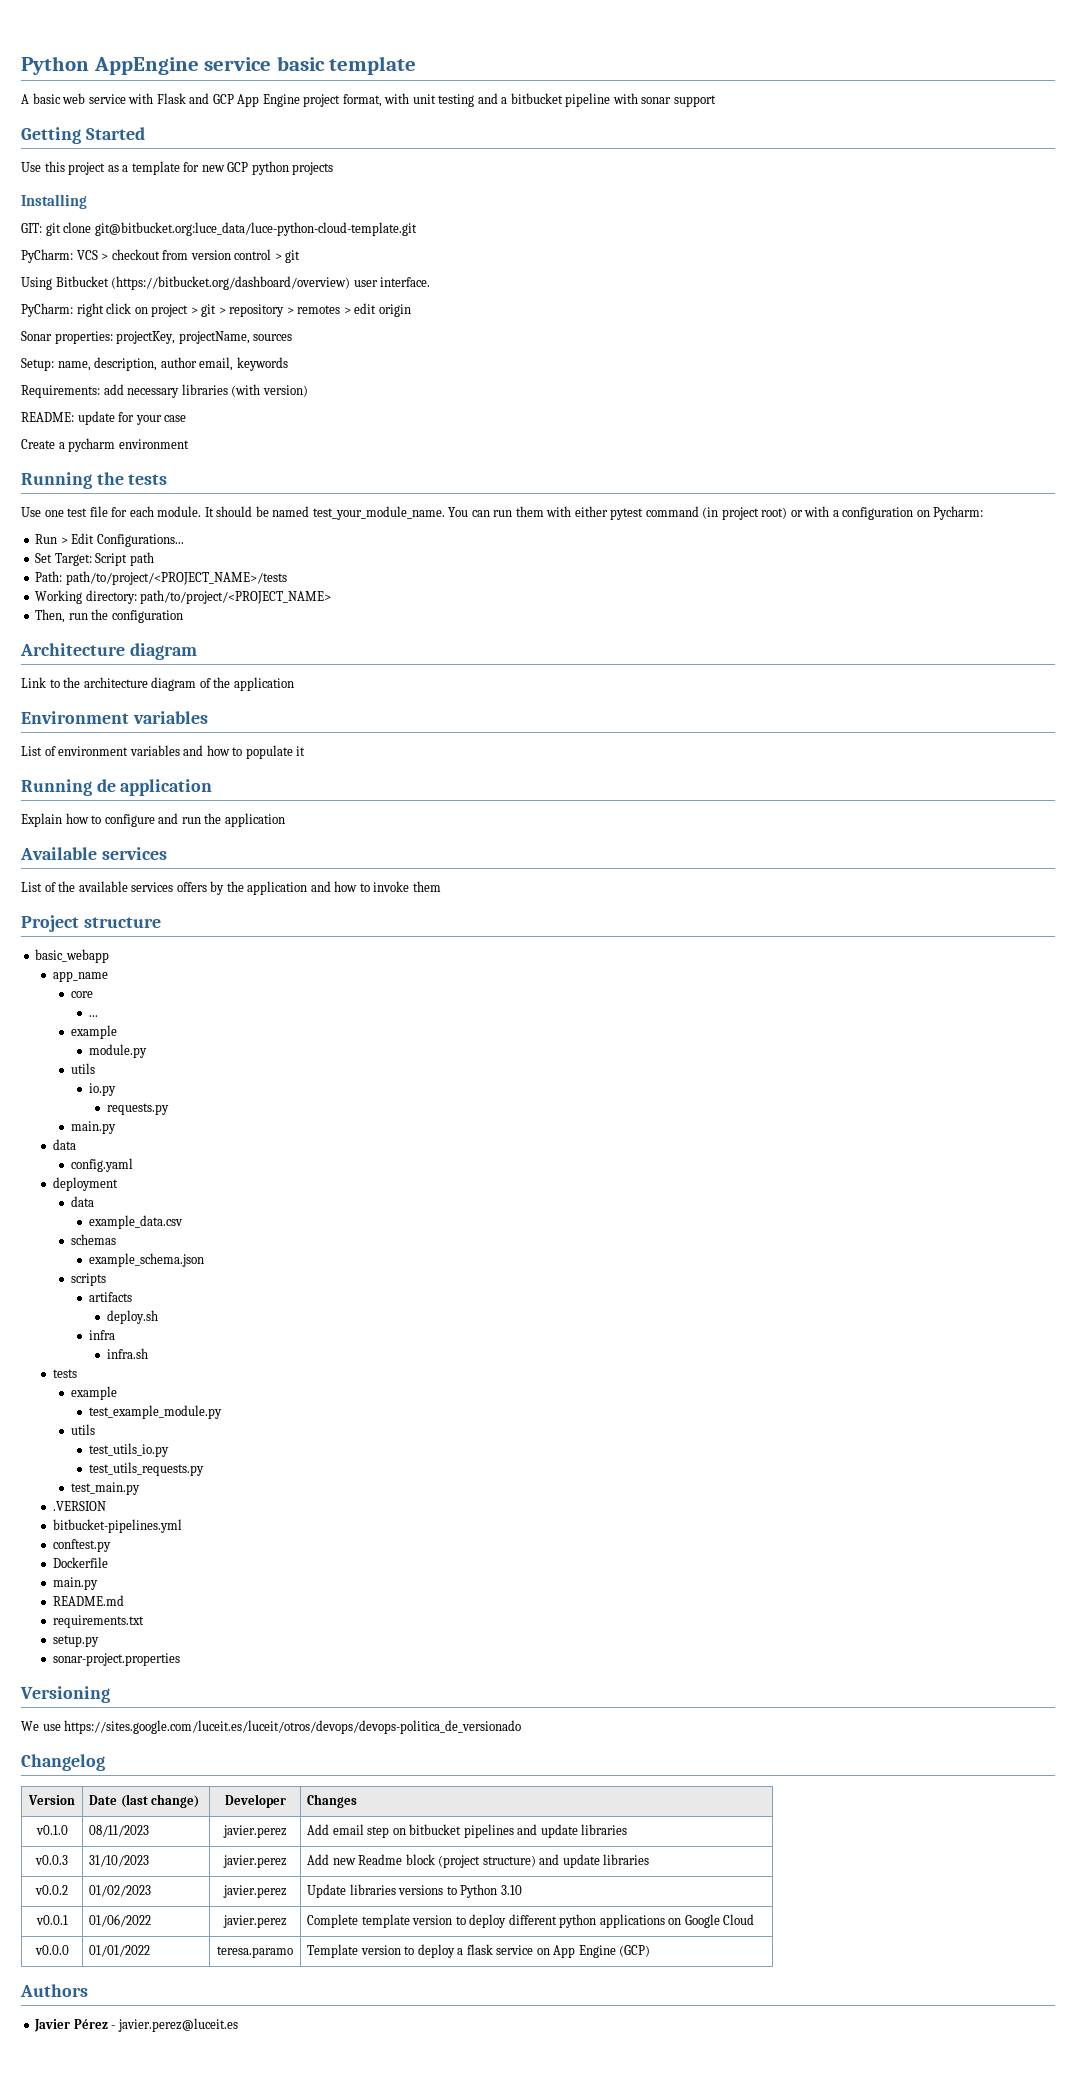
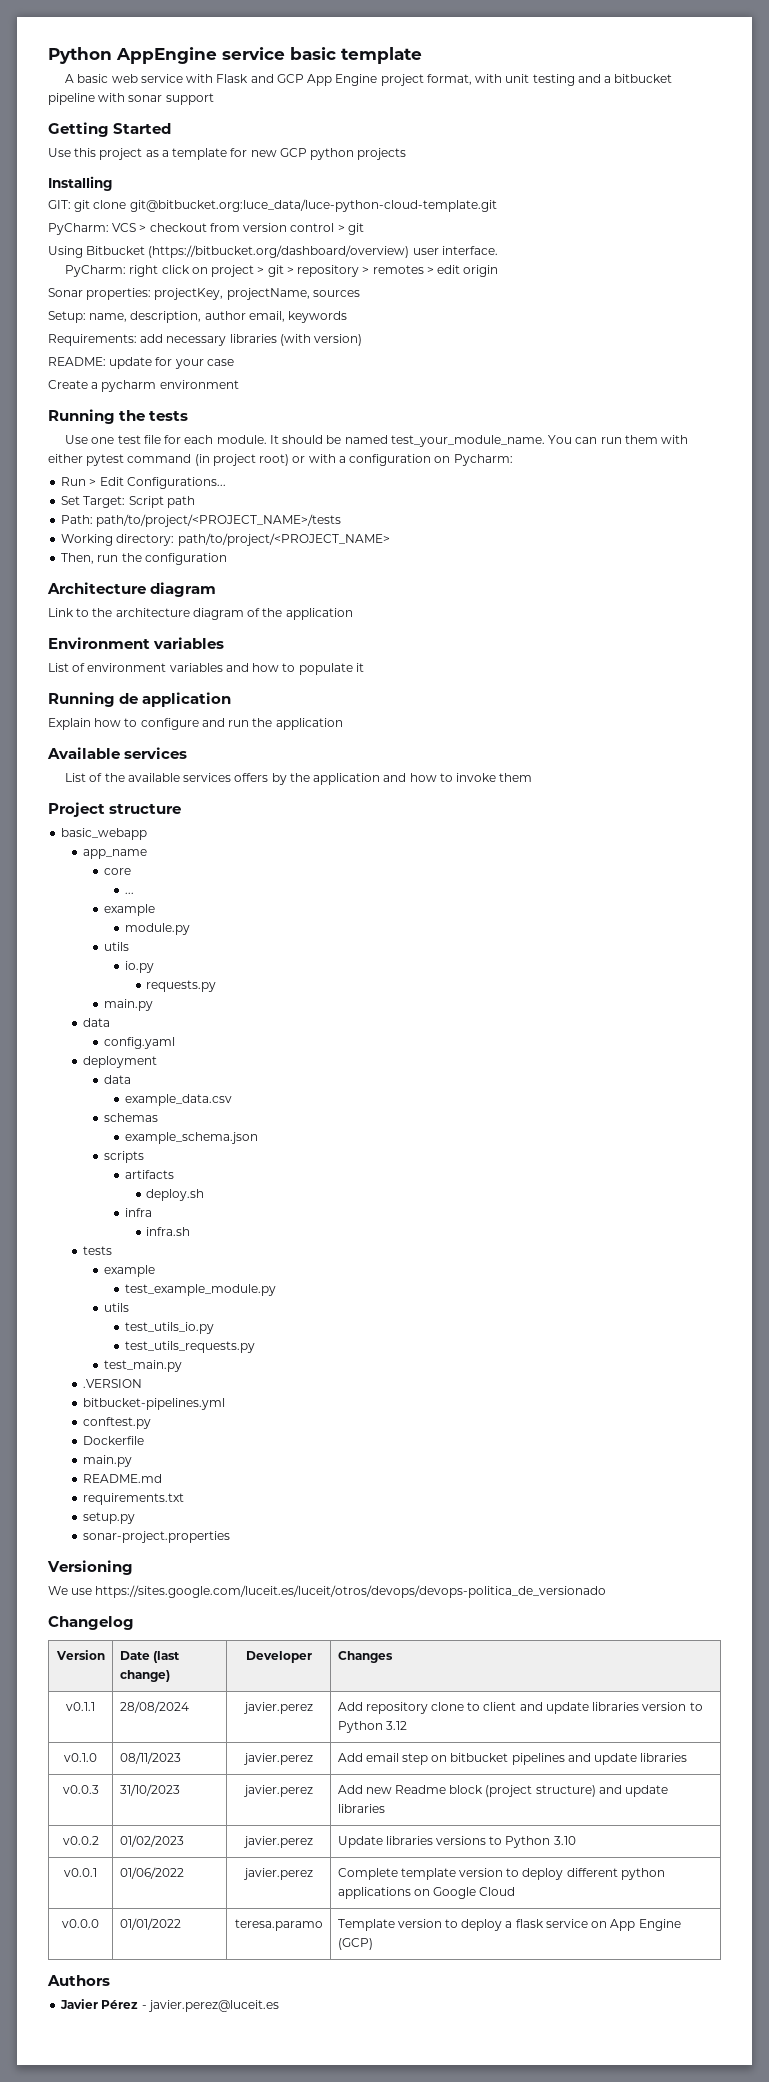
+ v0.1.1 | 28/08/2024 | javier.perez | Add repository clone to client and update libraries version to Python 3.12

